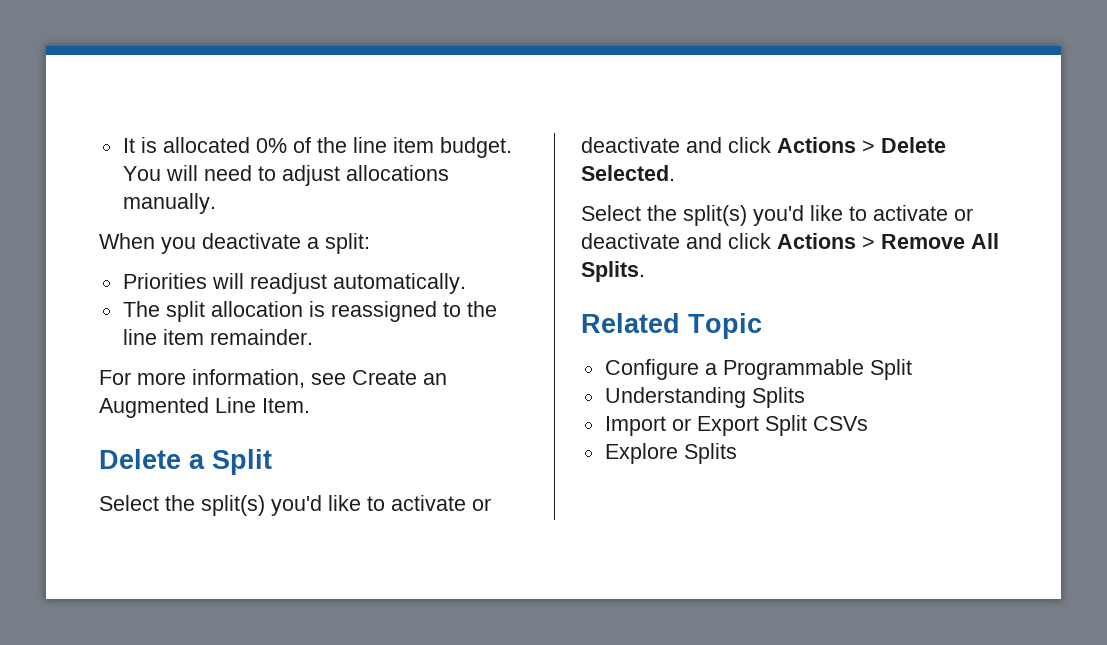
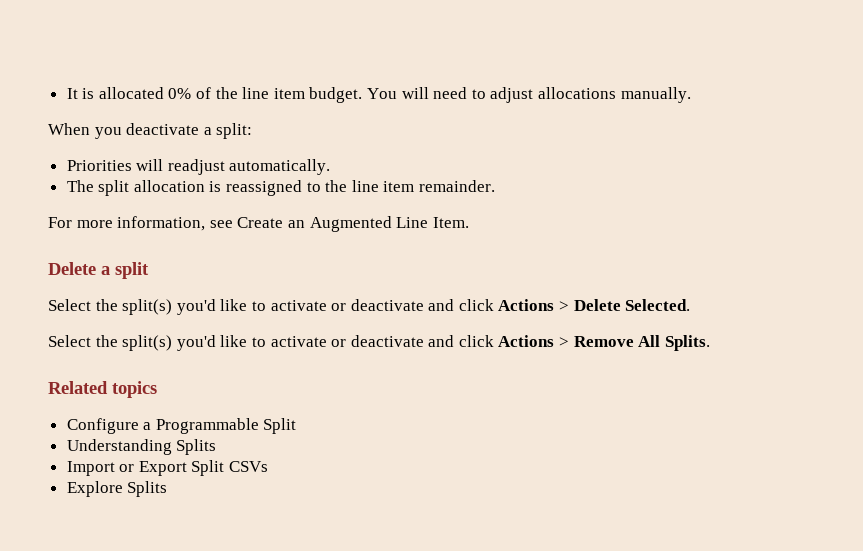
- Delete a Split
+ Delete a split
- Related Topic
+ Related topics

